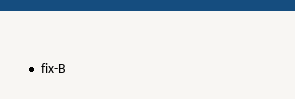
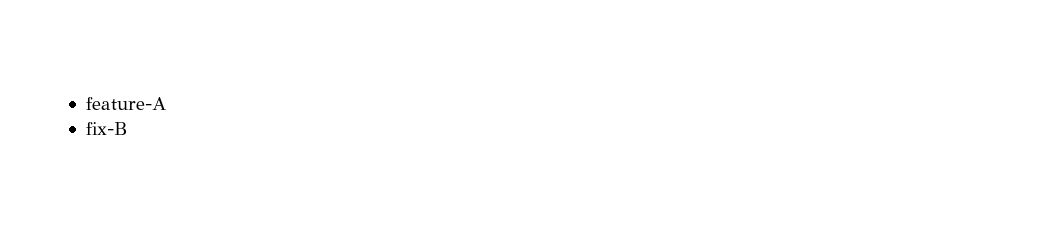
+ feature-A

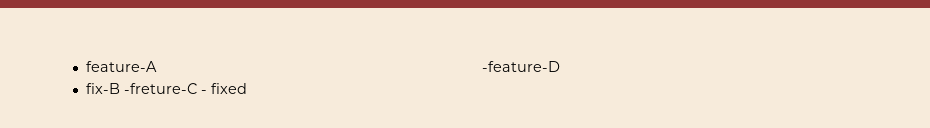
- fix-B
+ fix-B -freture-C - fixed
+ -feature-D

